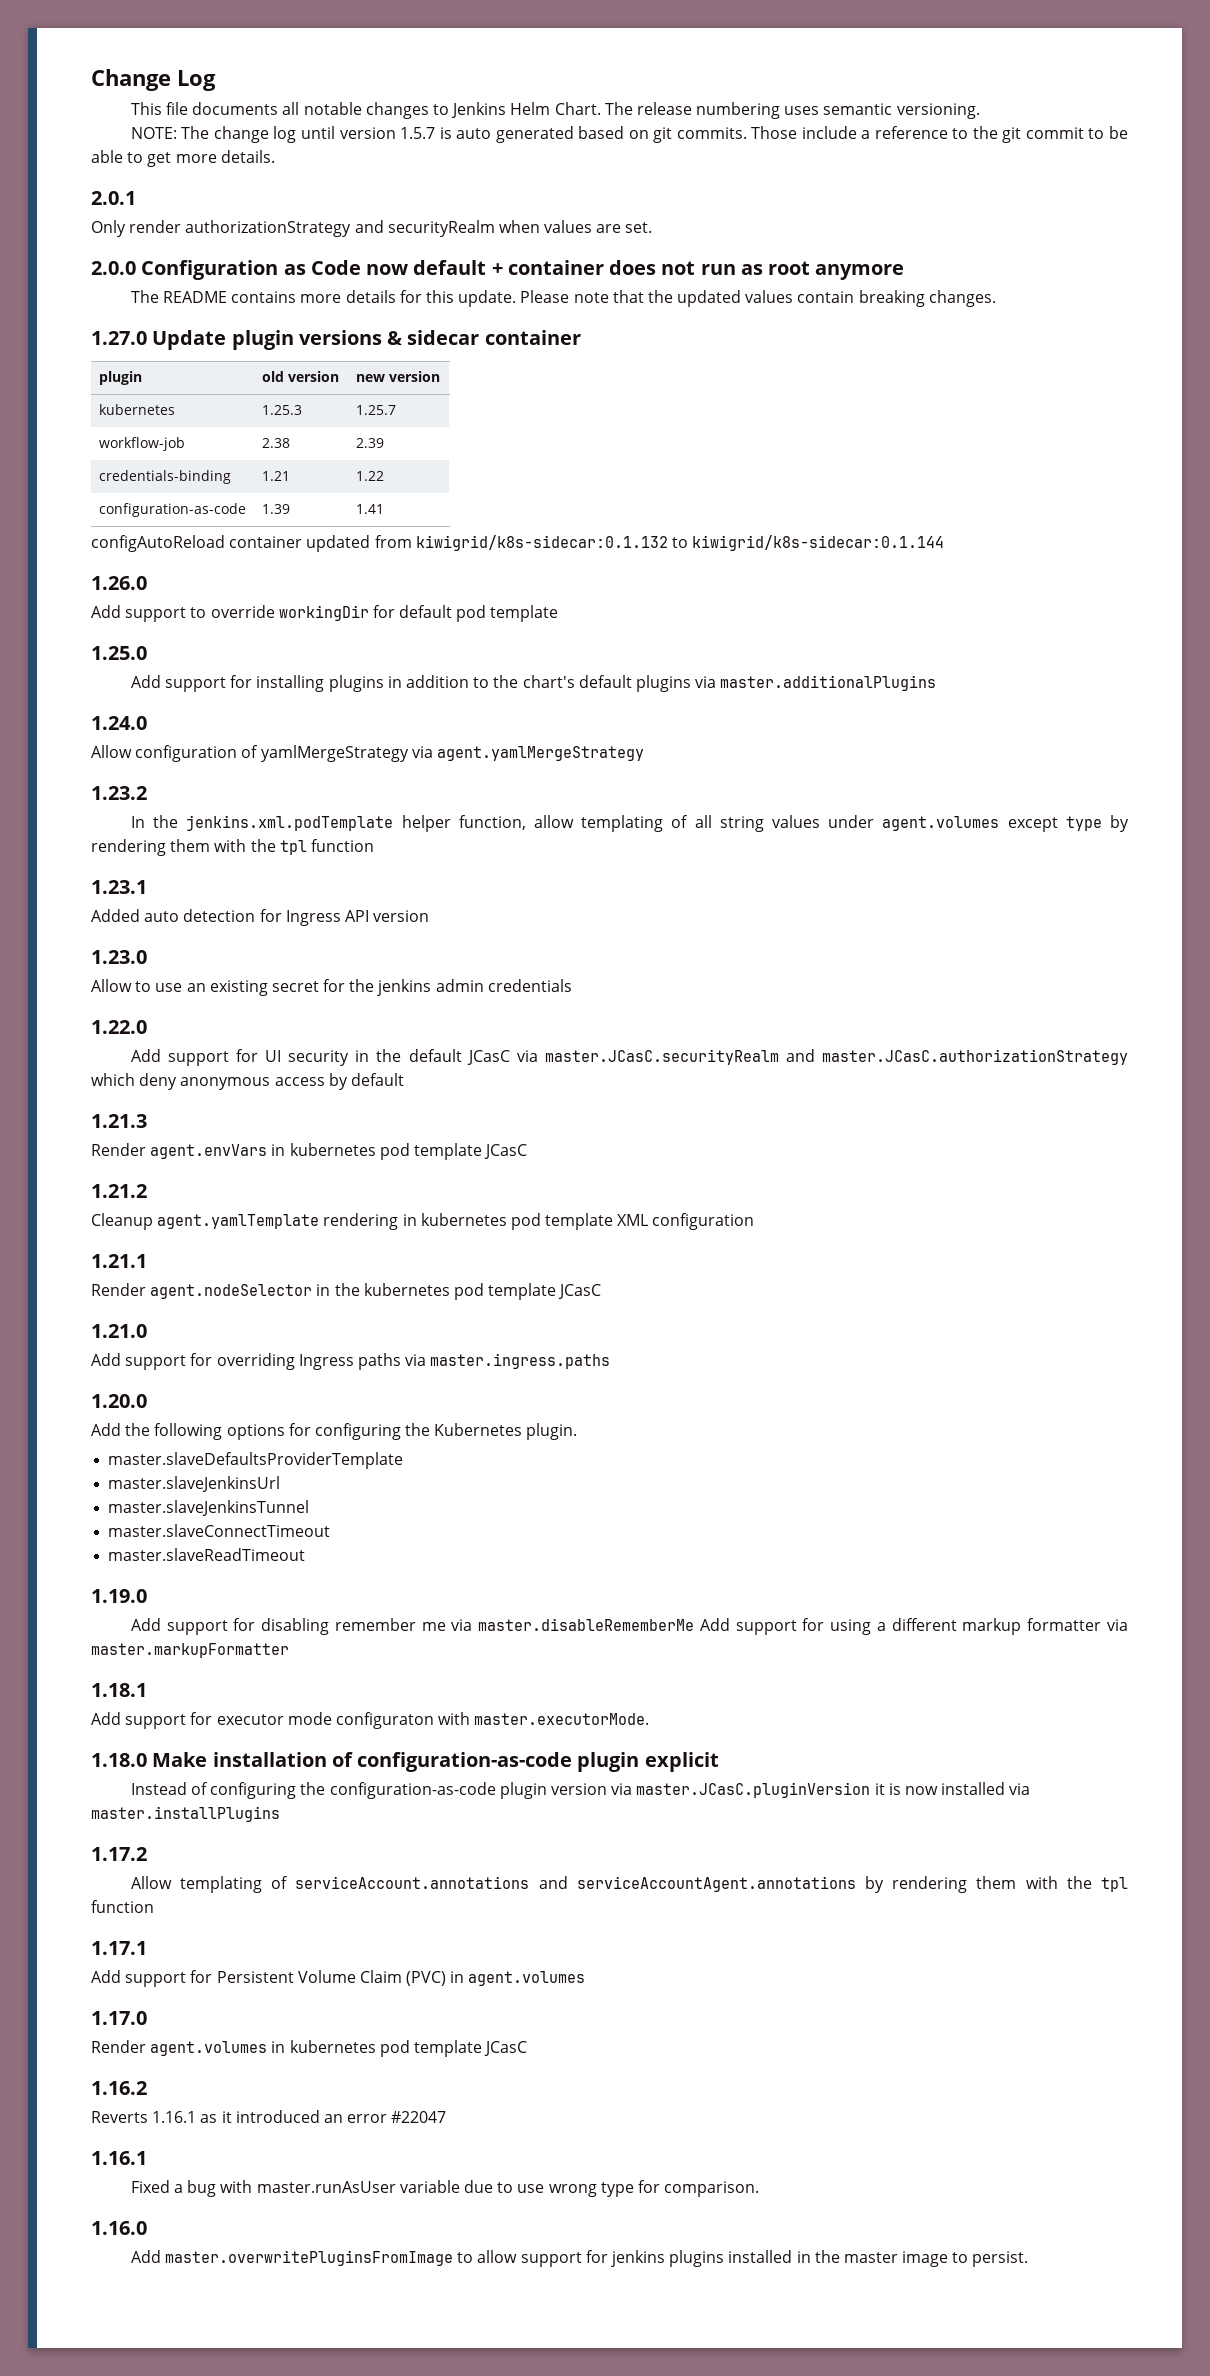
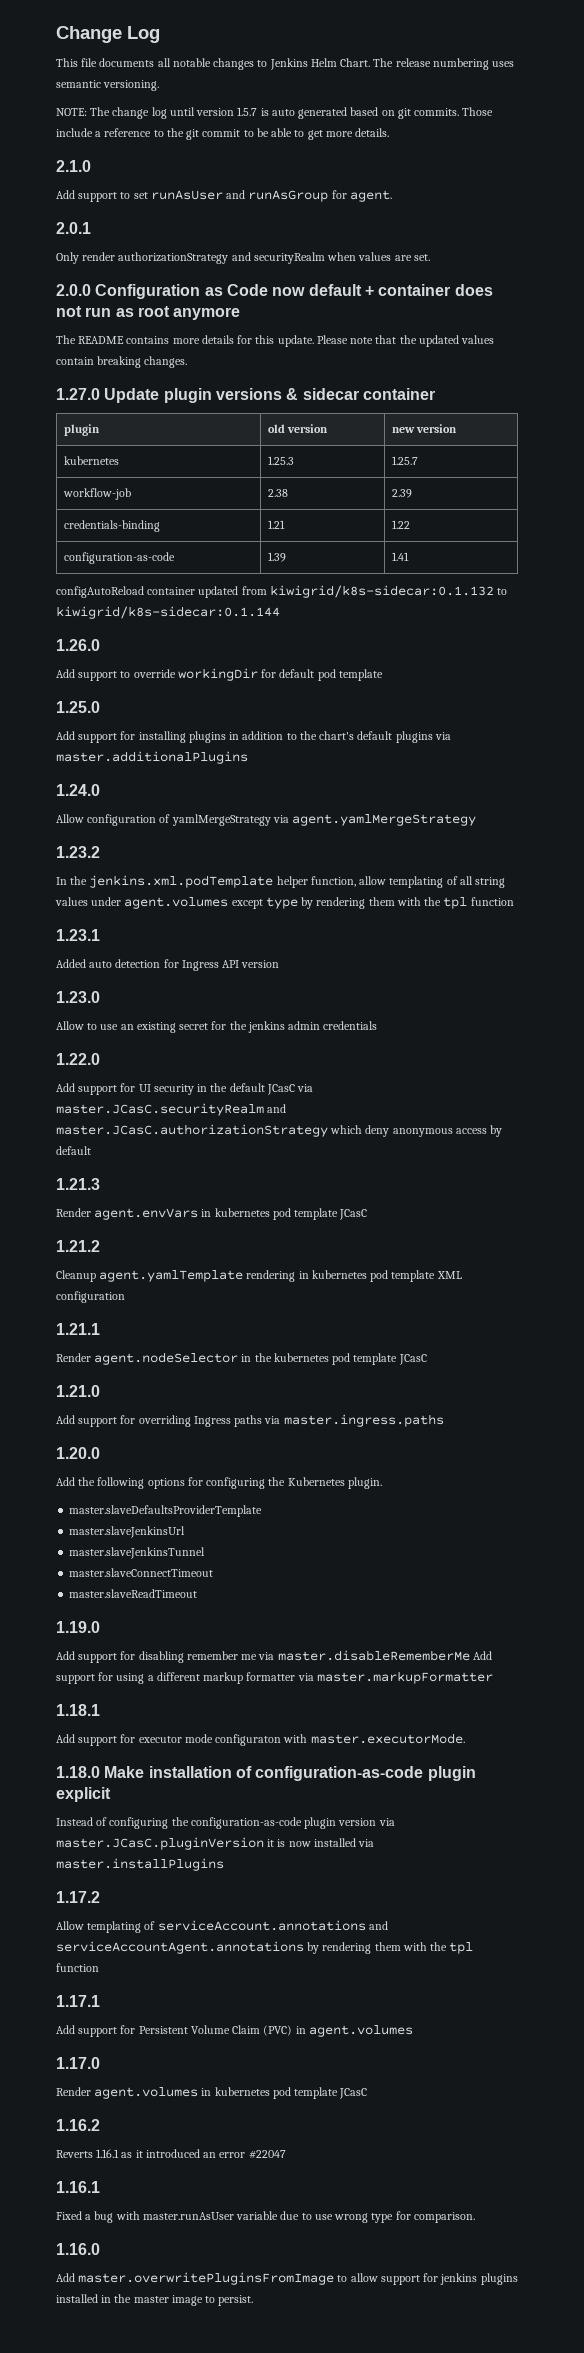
+ 2.1.0
+ Add support to set runAsUser and runAsGroup for agent.

